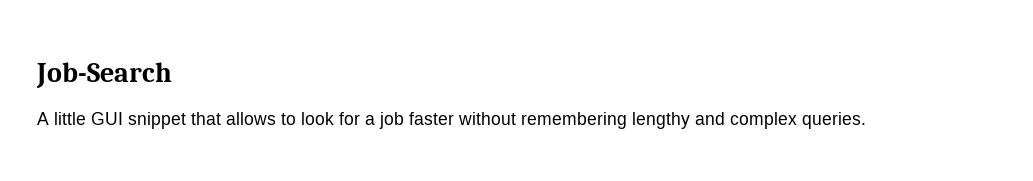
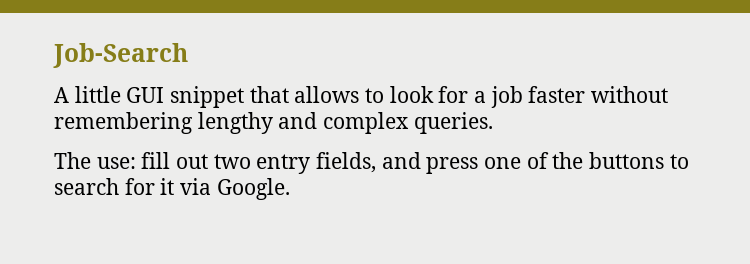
+ The use: fill out two entry fields, and press one of the buttons to search for it via Google.

